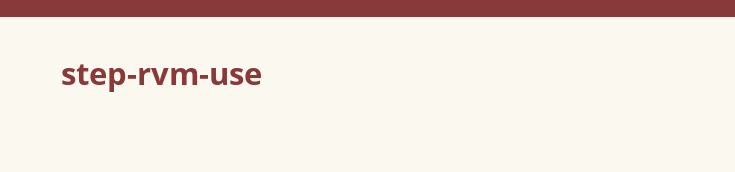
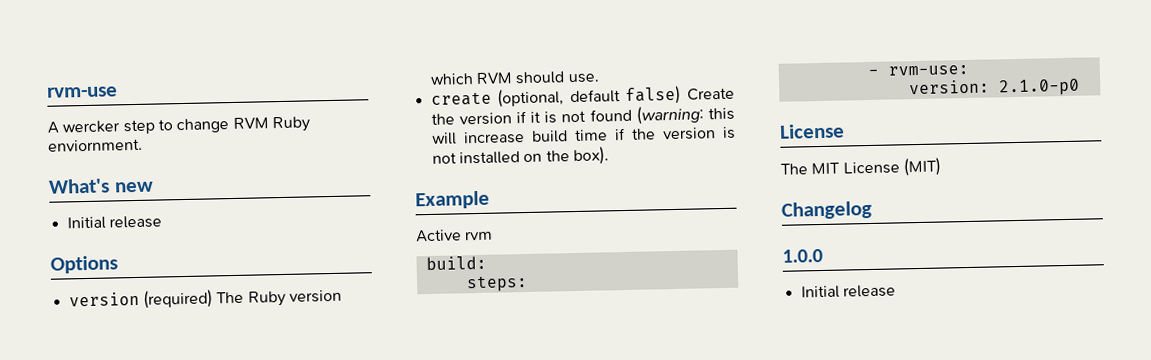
- step-rvm-use
+ rvm-use
+ A wercker step to change RVM Ruby enviornment.
+ What's new
+ Initial release
+ Options
+ version (required) The Ruby version which RVM should use.
+ create (optional, default false) Create the version if it is not found (warning: this will increase build time if the version is not installed on the box).
+ Example
+ Active rvm
+ build:
+ steps:
+ - rvm-use:
+ version: 2.1.0-p0
+ License
+ The MIT License (MIT)
+ Changelog
+ 1.0.0
+ Initial release

